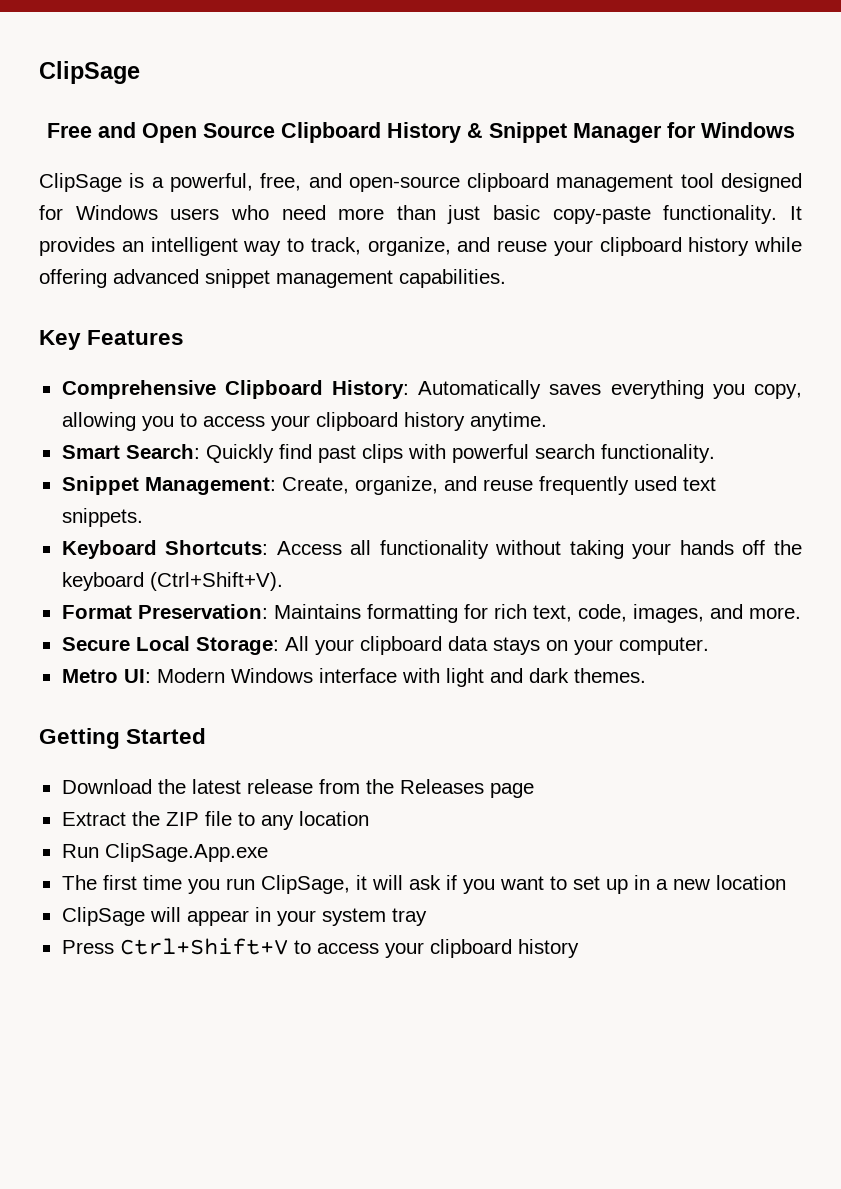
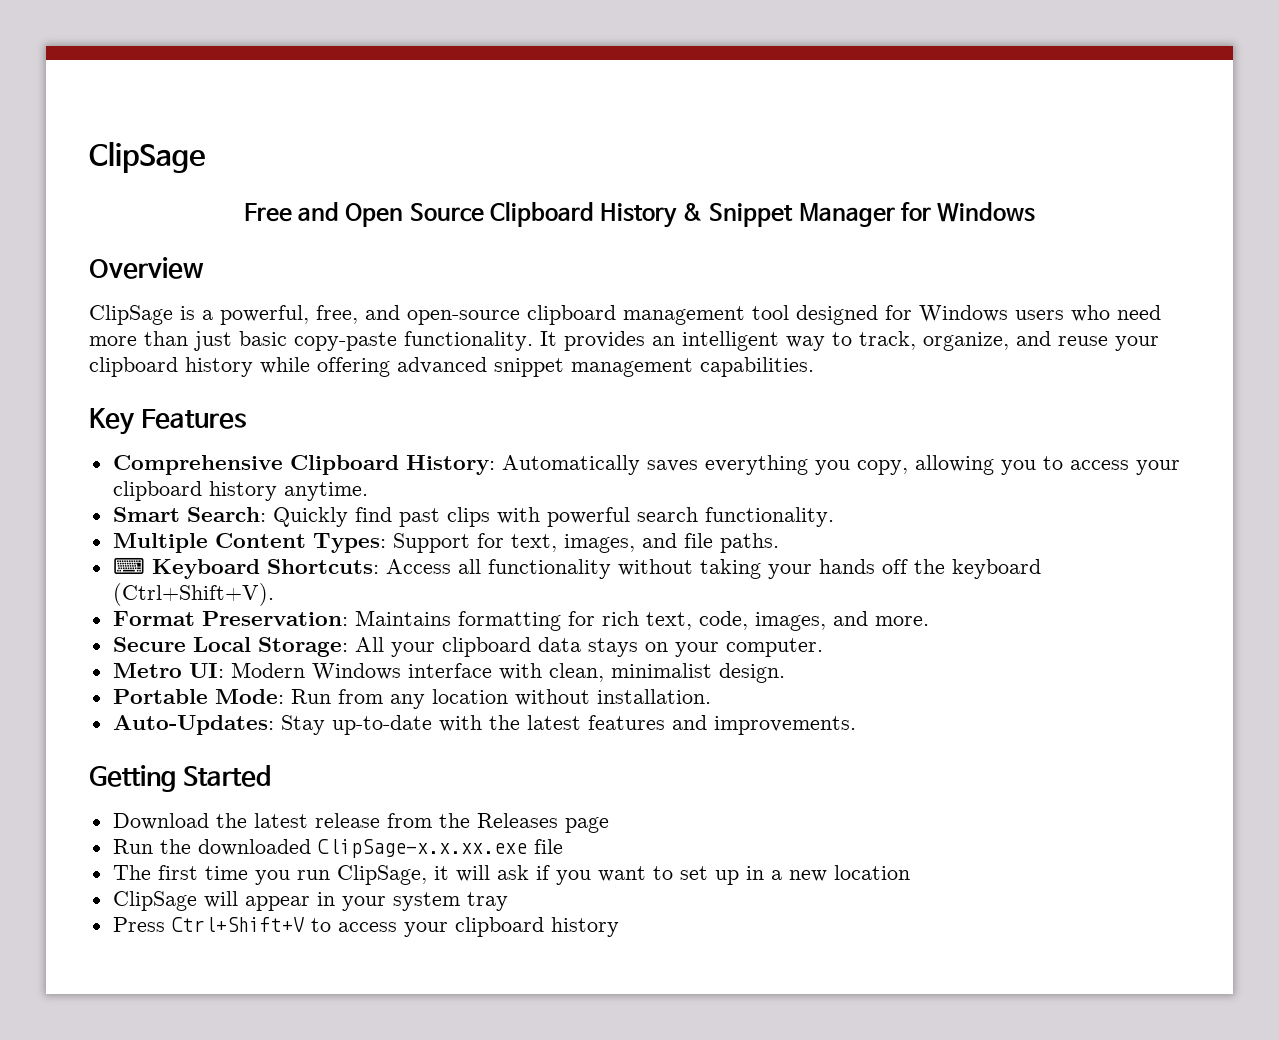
+ Overview
- Snippet Management: Create, organize, and reuse frequently used text snippets.
- Keyboard Shortcuts: Access all functionality without taking your hands off the keyboard (Ctrl+Shift+V).
+ Multiple Content Types: Support for text, images, and file paths.
+ ⌨ Keyboard Shortcuts: Access all functionality without taking your hands off the keyboard (Ctrl+Shift+V).
- Metro UI: Modern Windows interface with light and dark themes.
+ Metro UI: Modern Windows interface with clean, minimalist design.
+ Portable Mode: Run from any location without installation.
+ Auto-Updates: Stay up-to-date with the latest features and improvements.
- Extract the ZIP file to any location
- Run ClipSage.App.exe
+ Run the downloaded ClipSage-x.x.xx.exe file

